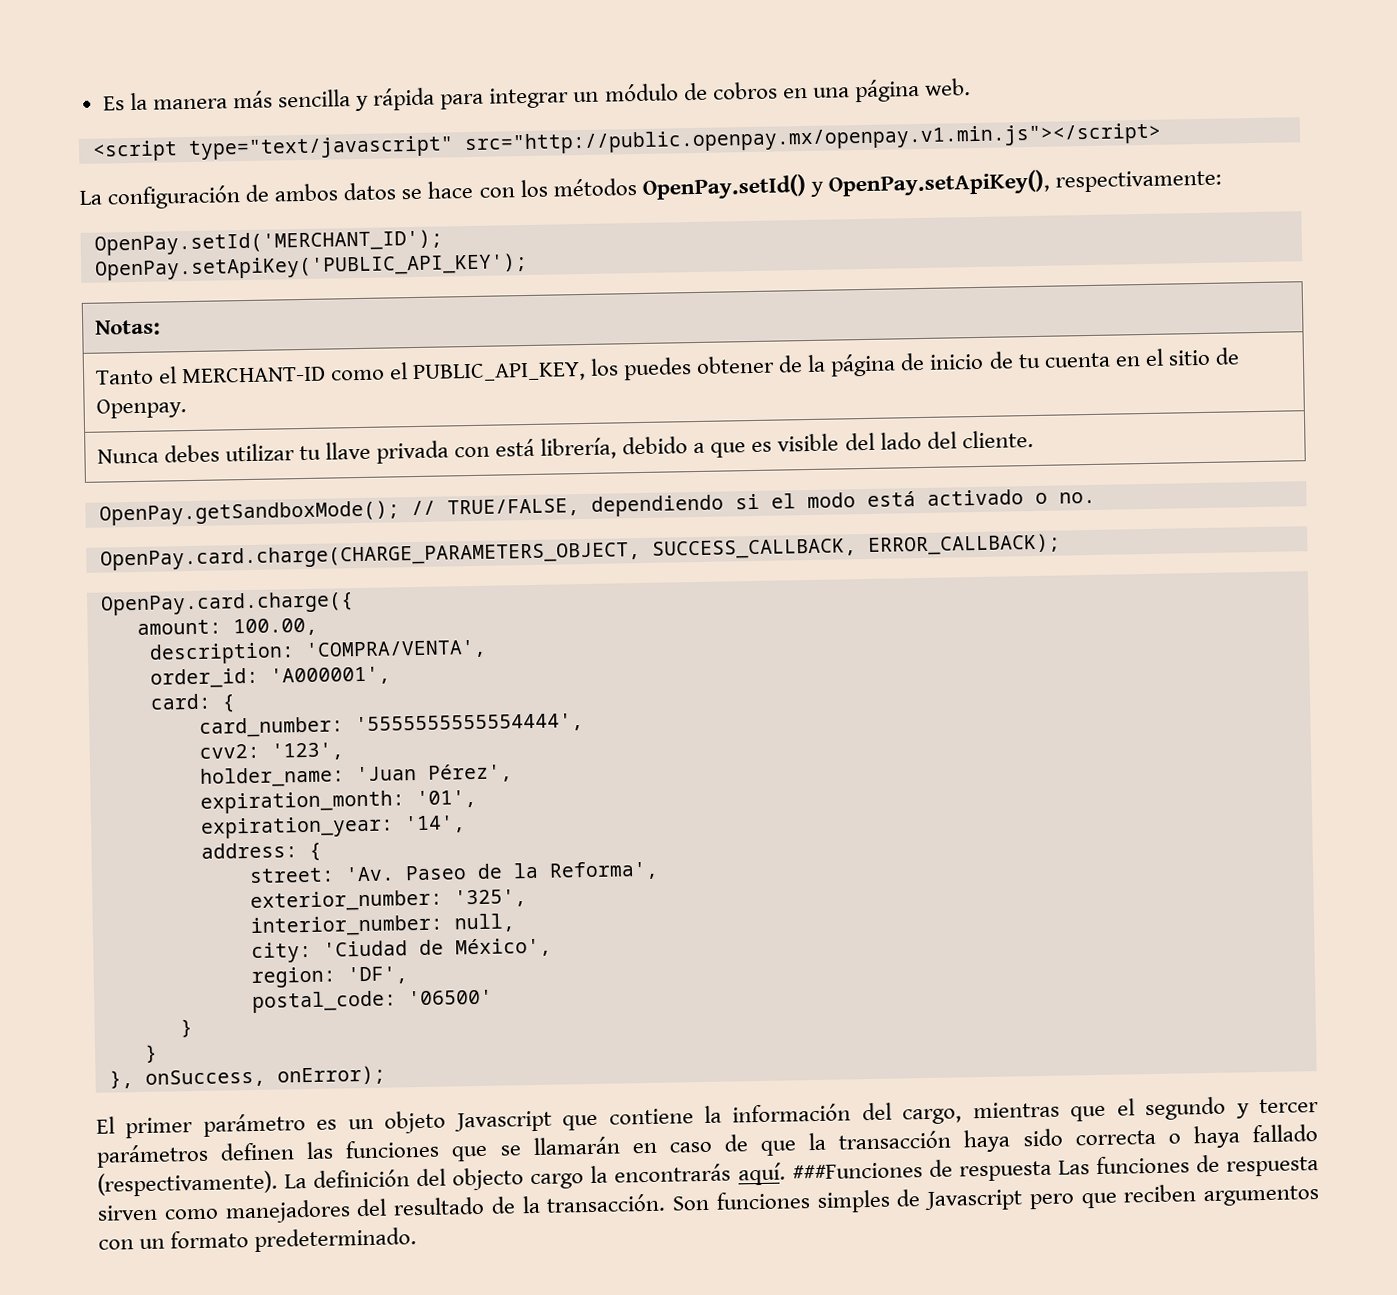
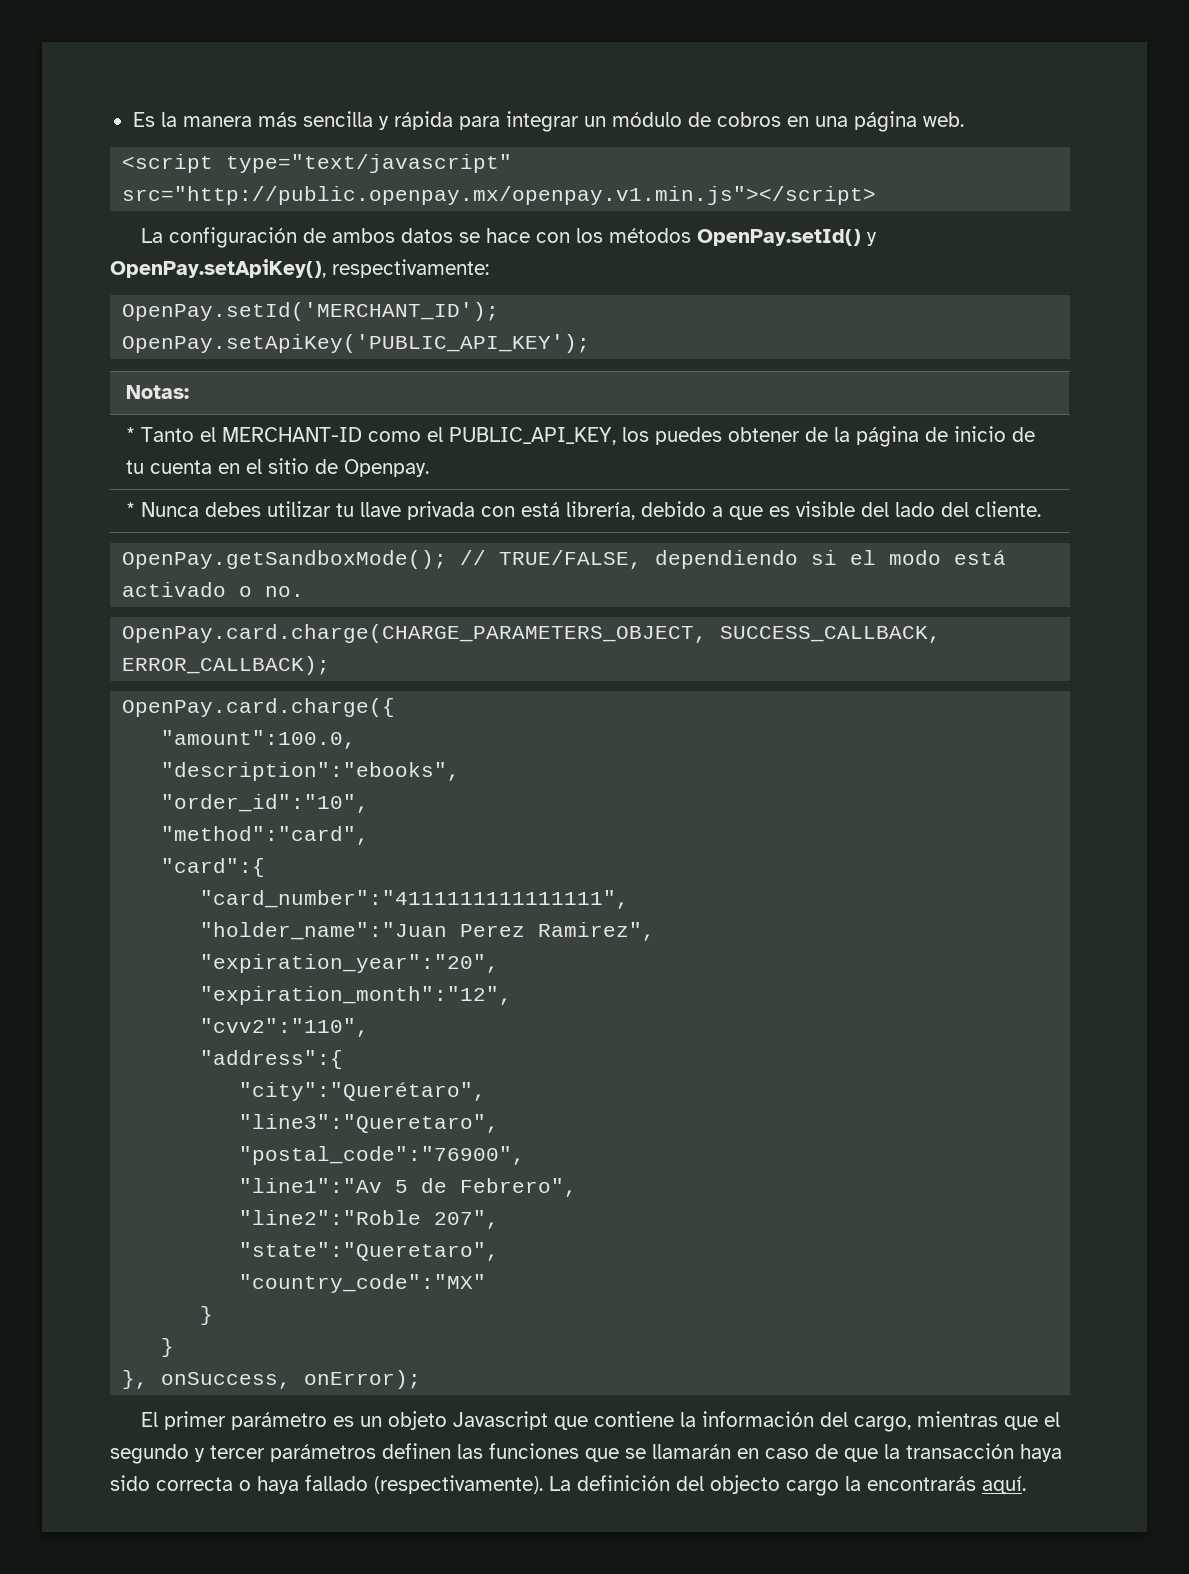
- Tanto el MERCHANT-ID como el PUBLIC_API_KEY, los puedes obtener de la página de inicio de tu cuenta en el sitio de Openpay.
+ * Tanto el MERCHANT-ID como el PUBLIC_API_KEY, los puedes obtener de la página de inicio de tu cuenta en el sitio de Openpay.
- Nunca debes utilizar tu llave privada con está librería, debido a que es visible del lado del cliente.
+ * Nunca debes utilizar tu llave privada con está librería, debido a que es visible del lado del cliente.
- amount: 100.00,
- description: 'COMPRA/VENTA',
- order_id: 'A000001',
- card: {
- card_number: '5555555555554444',
- cvv2: '123',
- holder_name: 'Juan Pérez',
- expiration_month: '01',
- expiration_year: '14',
- address: {
- street: 'Av. Paseo de la Reforma',
- exterior_number: '325',
- interior_number: null,
- city: 'Ciudad de México',
- region: 'DF',
- postal_code: '06500'
+ "amount":100.0,
+ "description":"ebooks",
+ "order_id":"10",
+ "method":"card",
+ "card":{
+ "card_number":"4111111111111111",
+ "holder_name":"Juan Perez Ramirez",
+ "expiration_year":"20",
+ "expiration_month":"12",
+ "cvv2":"110",
+ "address":{
+ "city":"Querétaro",
+ "line3":"Queretaro",
+ "postal_code":"76900",
+ "line1":"Av 5 de Febrero",
+ "line2":"Roble 207",
+ "state":"Queretaro",
+ "country_code":"MX"
- ###Funciones de respuesta Las funciones de respuesta sirven como manejadores del resultado de la transacción. Son funciones simples de Javascript pero que reciben argumentos con un formato predeterminado.

